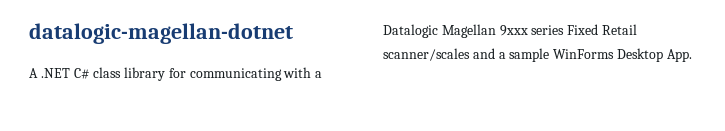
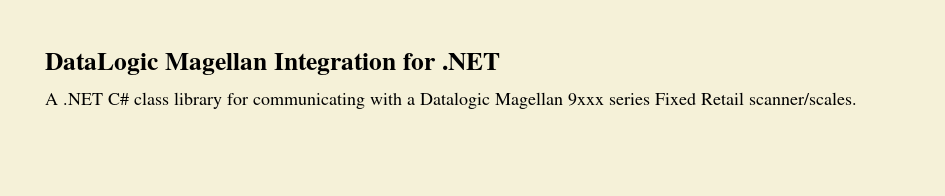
- datalogic-magellan-dotnet
+ DataLogic Magellan Integration for .NET
- A .NET C# class library for communicating with a Datalogic Magellan 9xxx series Fixed Retail scanner/scales and a sample WinForms Desktop App.
+ A .NET C# class library for communicating with a Datalogic Magellan 9xxx series Fixed Retail scanner/scales.

